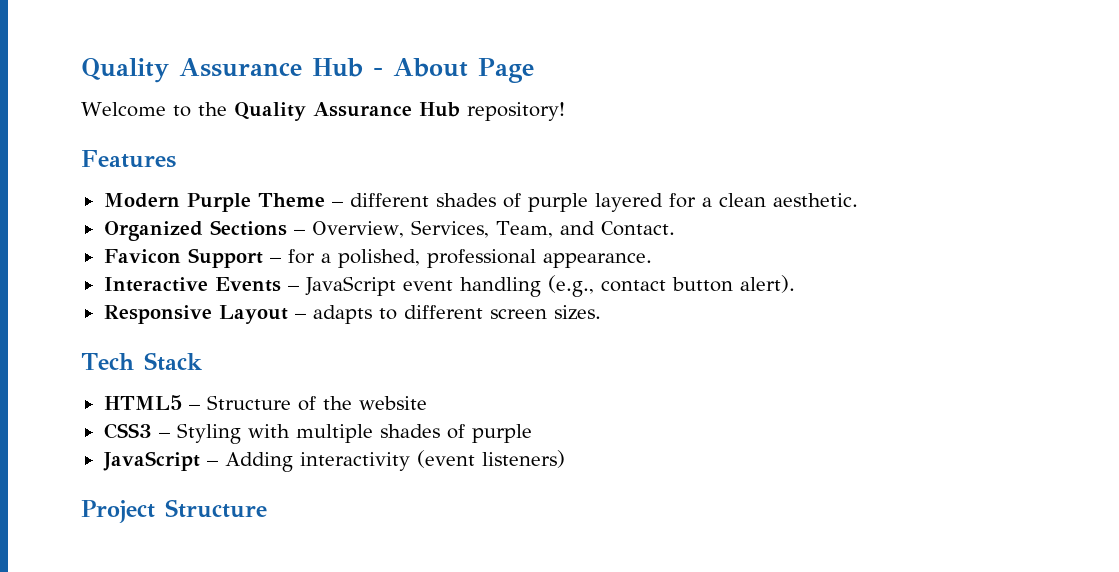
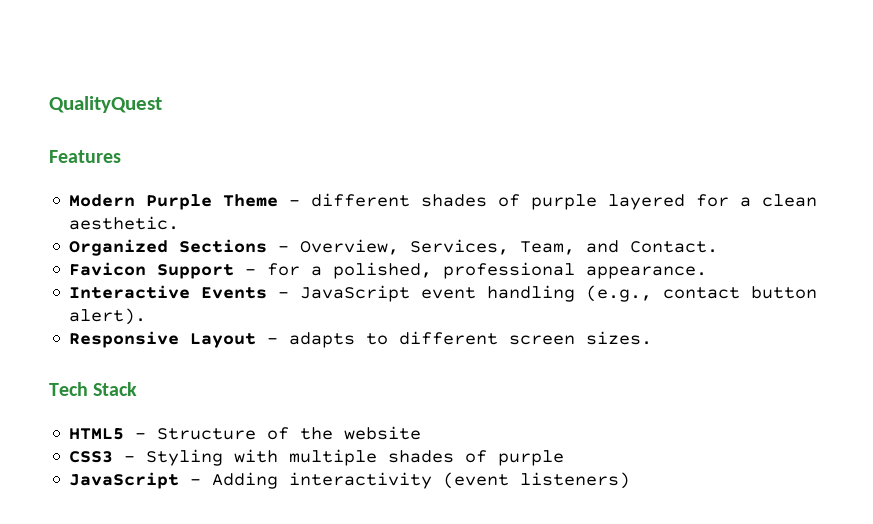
- Quality Assurance Hub - About Page
- Welcome to the Quality Assurance Hub repository!
+ QualityQuest
- Project Structure

